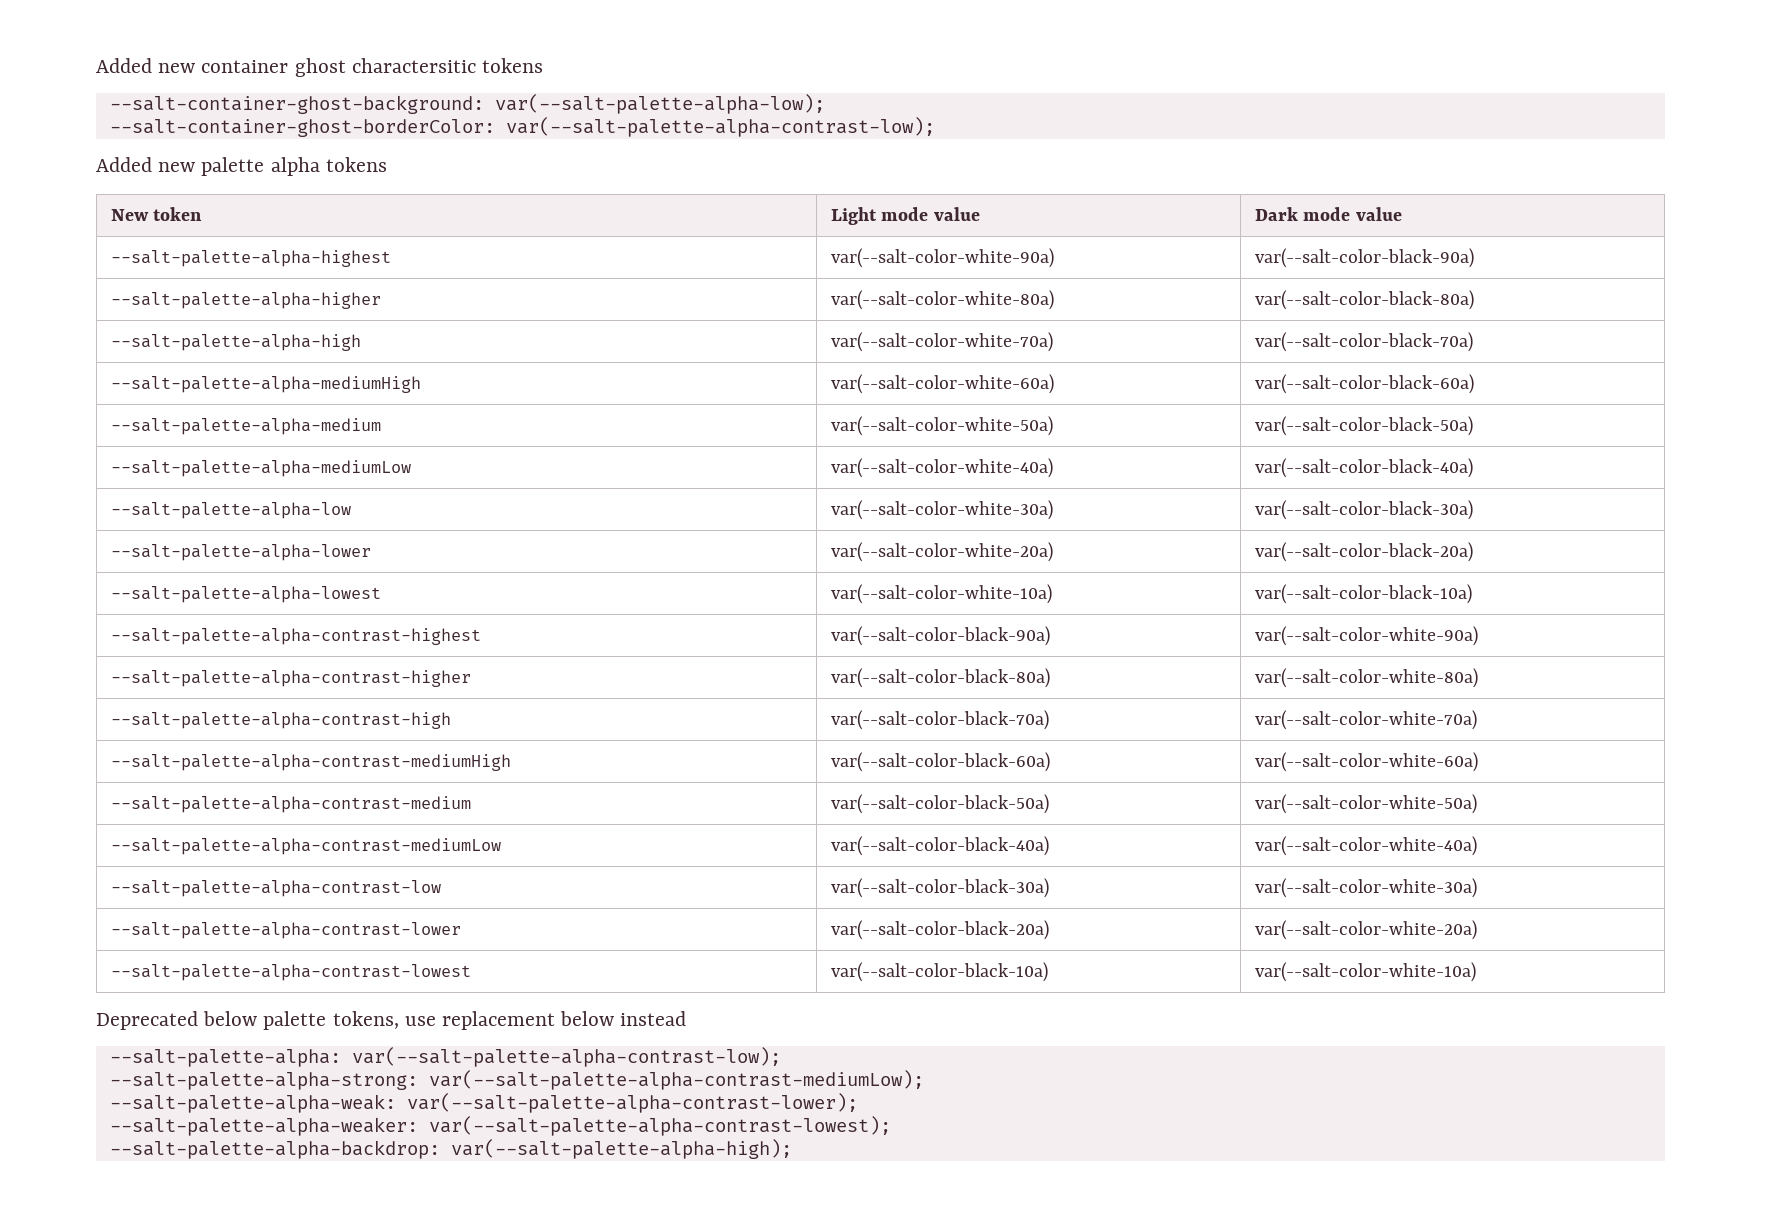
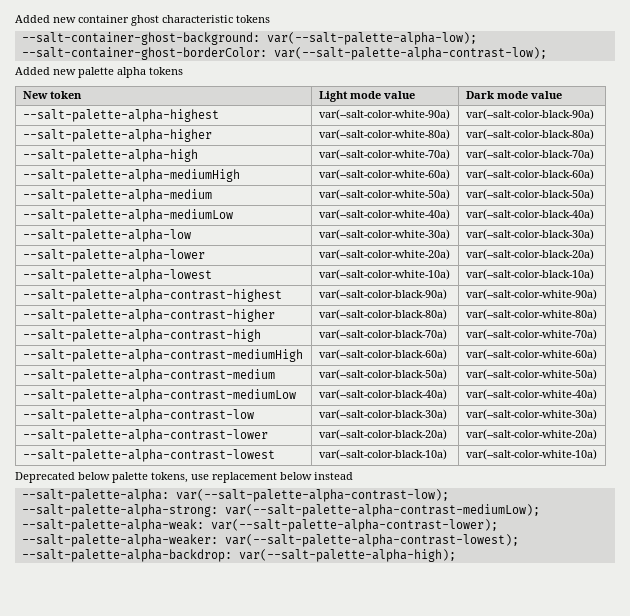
- Added new container ghost charactersitic tokens
+ Added new container ghost characteristic tokens

